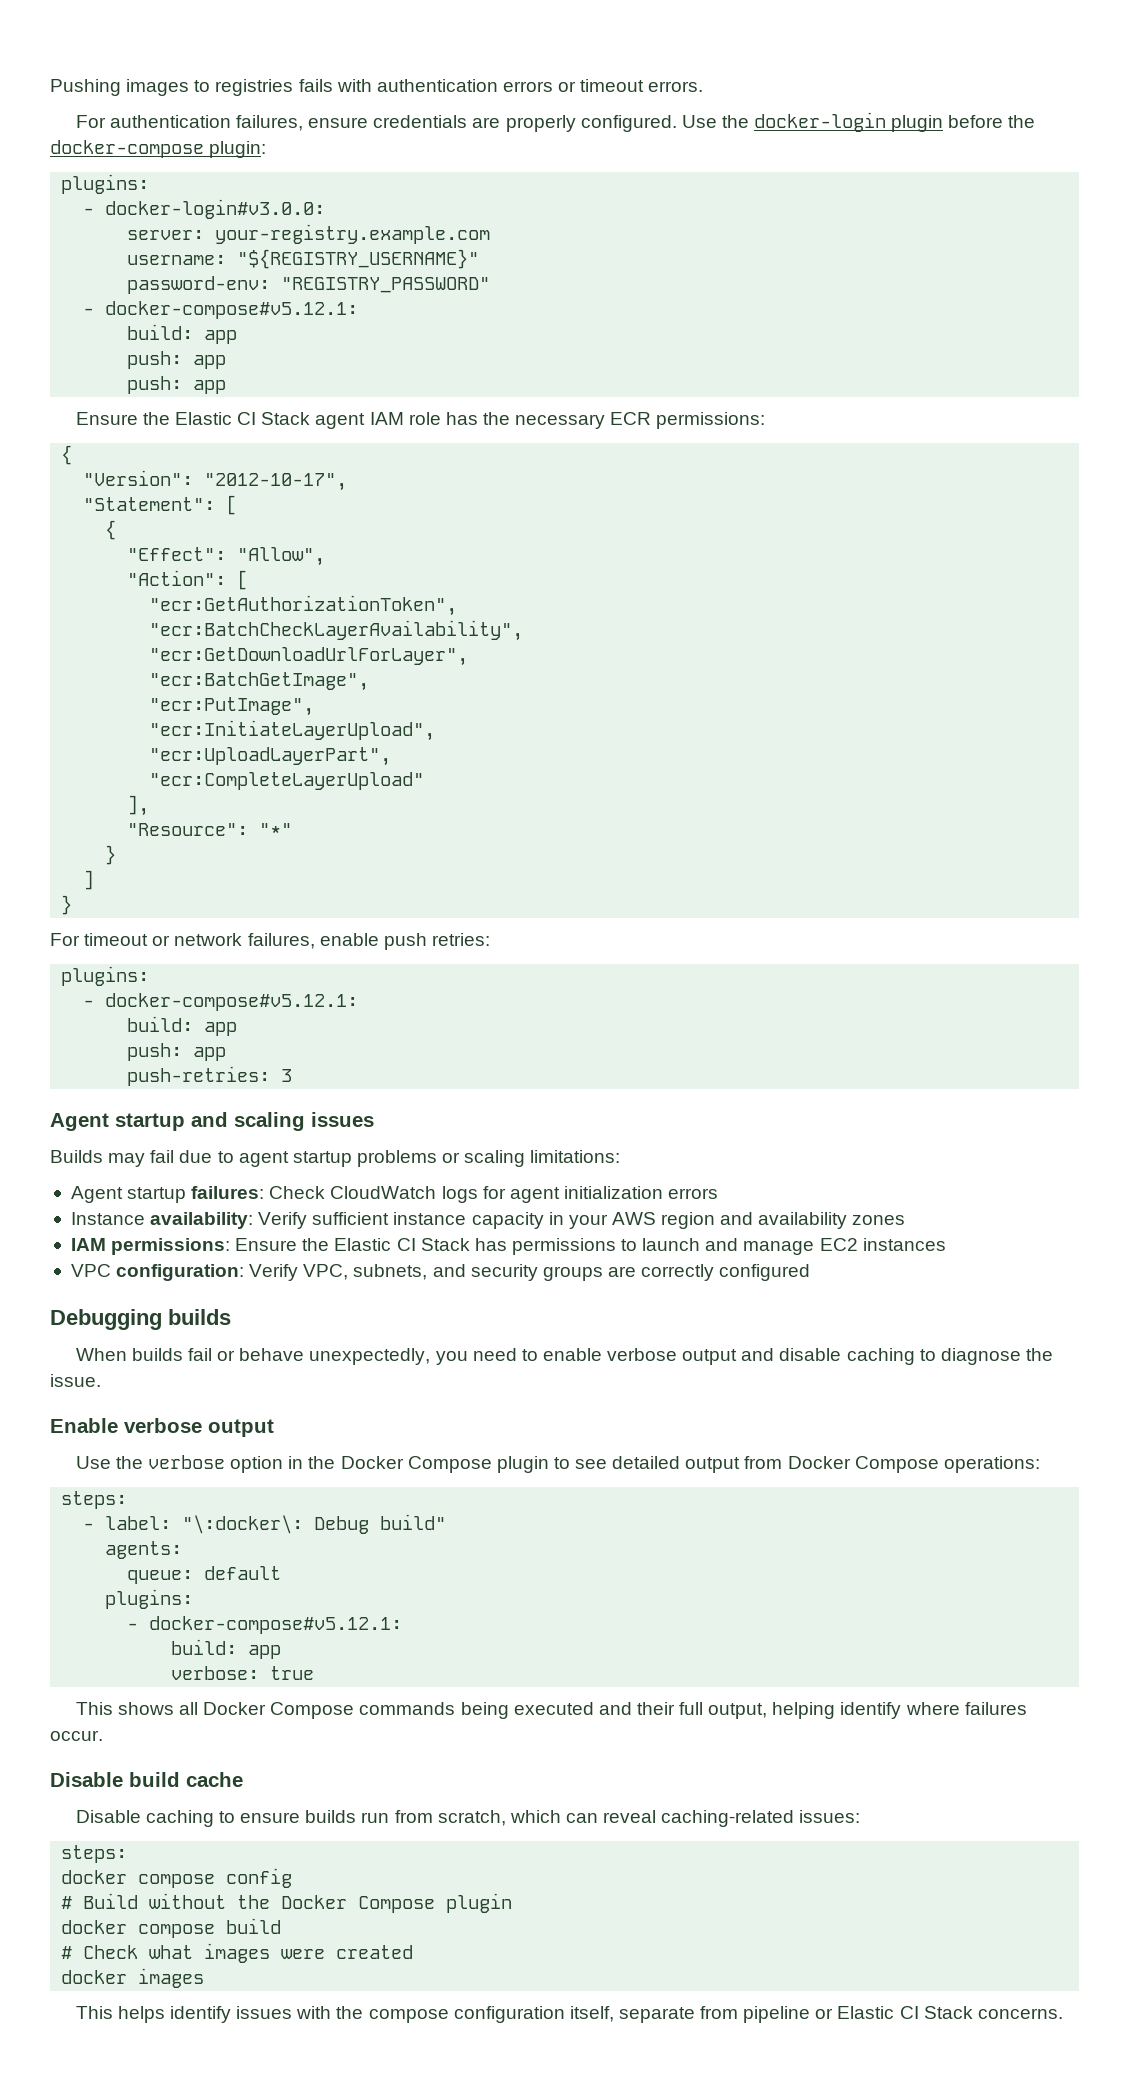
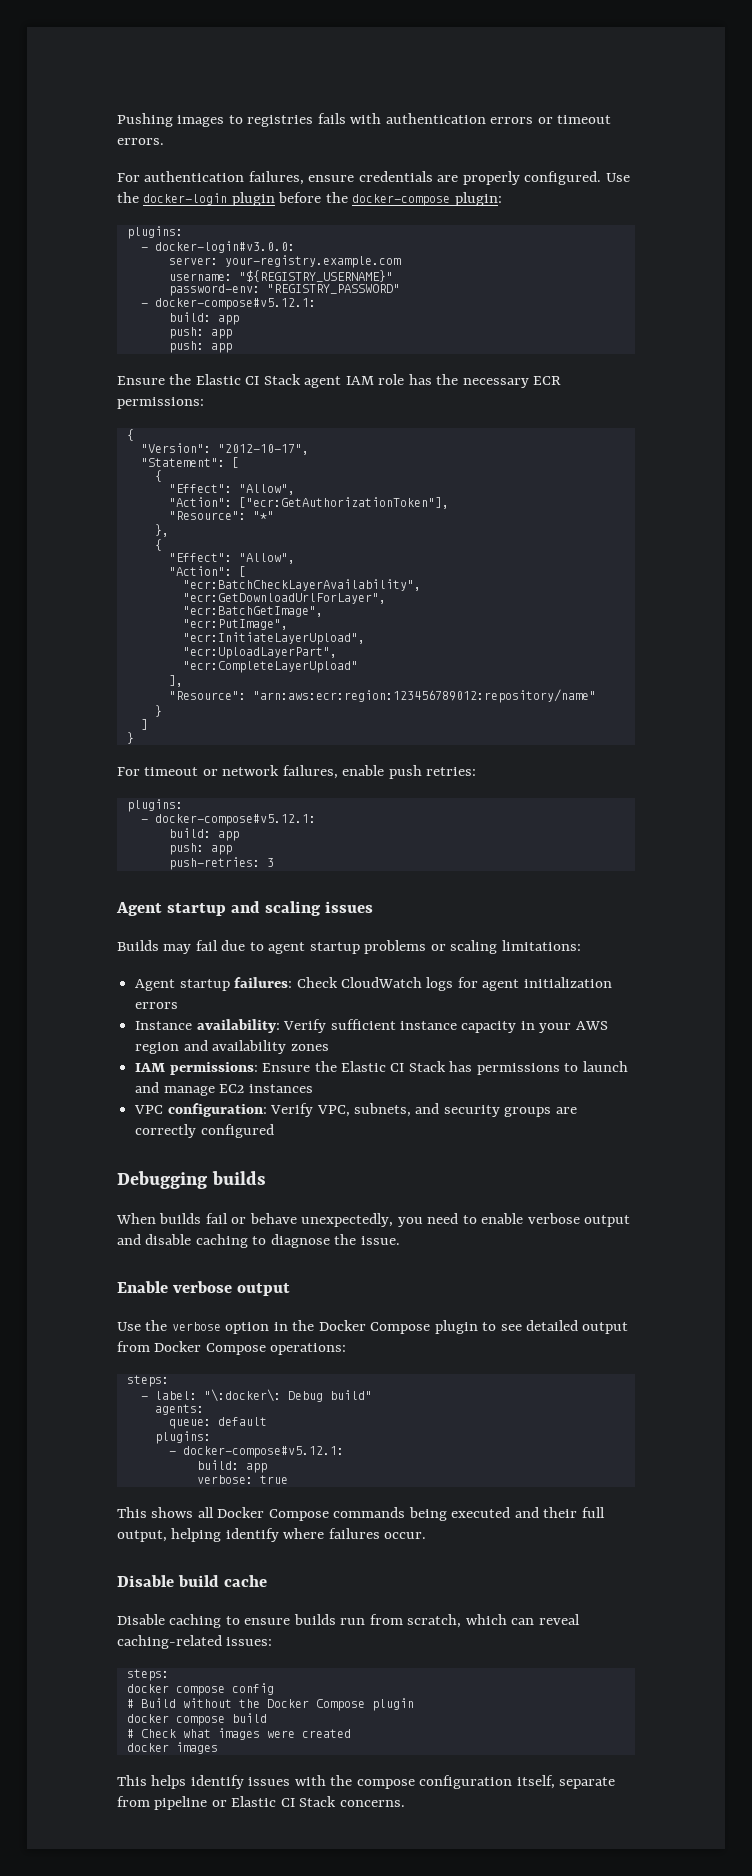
+ "Action": ["ecr:GetAuthorizationToken"],
+ "Resource": "*"
+ },
+ {
+ "Effect": "Allow",
- "ecr:GetAuthorizationToken",
- "Resource": "*"
+ "Resource": "arn:aws:ecr:region:123456789012:repository/name"

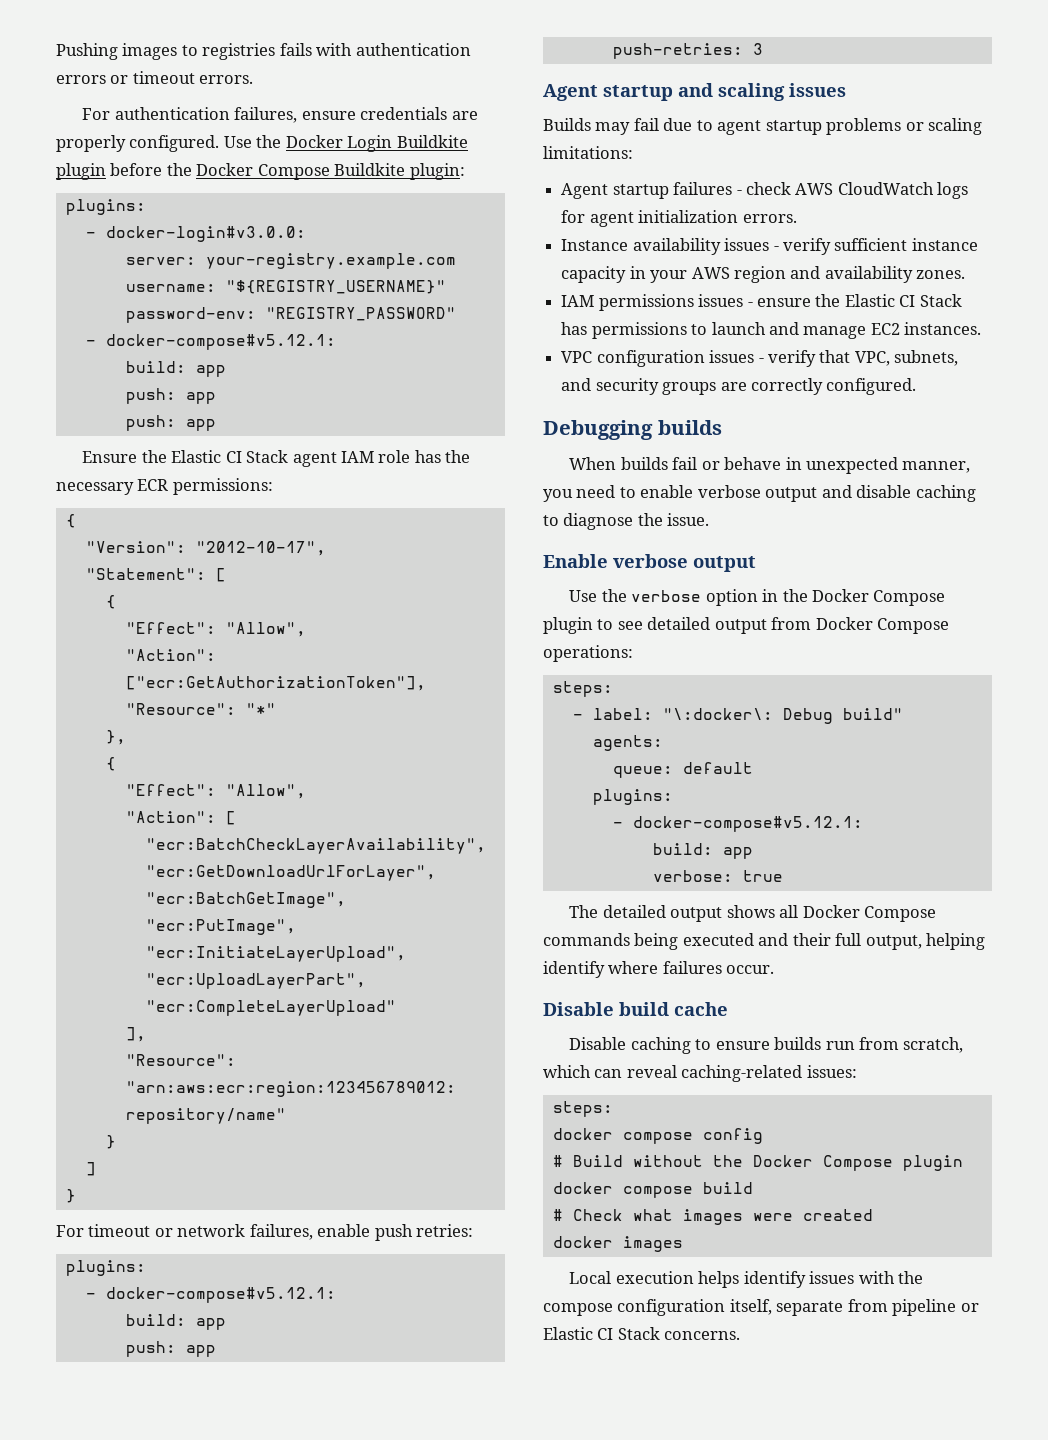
- Use the docker-login plugin before the docker-compose plugin:
+ Use the Docker Login Buildkite plugin before the Docker Compose Buildkite plugin:
- Agent startup failures: Check CloudWatch logs for agent initialization errors
+ Agent startup failures - check AWS CloudWatch logs for agent initialization errors.
- Instance availability: Verify sufficient instance capacity in your AWS region and availability zones
- IAM permissions: Ensure the Elastic CI Stack has permissions to launch and manage EC2 instances
+ Instance availability issues - verify sufficient instance capacity in your AWS region and availability zones.
+ IAM permissions issues - ensure the Elastic CI Stack has permissions to launch and manage EC2 instances.
- VPC configuration: Verify VPC, subnets, and security groups are correctly configured
+ VPC configuration issues - verify that VPC, subnets, and security groups are correctly configured.
- When builds fail or behave unexpectedly, you need to enable verbose output and disable caching to diagnose the issue.
+ When builds fail or behave in unexpected manner, you need to enable verbose output and disable caching to diagnose the issue.
- This shows all Docker Compose commands being executed and their full output, helping identify where failures occur.
+ The detailed output shows all Docker Compose commands being executed and their full output, helping identify where failures occur.
- This helps identify issues with the compose configuration itself, separate from pipeline or Elastic CI Stack concerns.
+ Local execution helps identify issues with the compose configuration itself, separate from pipeline or Elastic CI Stack concerns.

